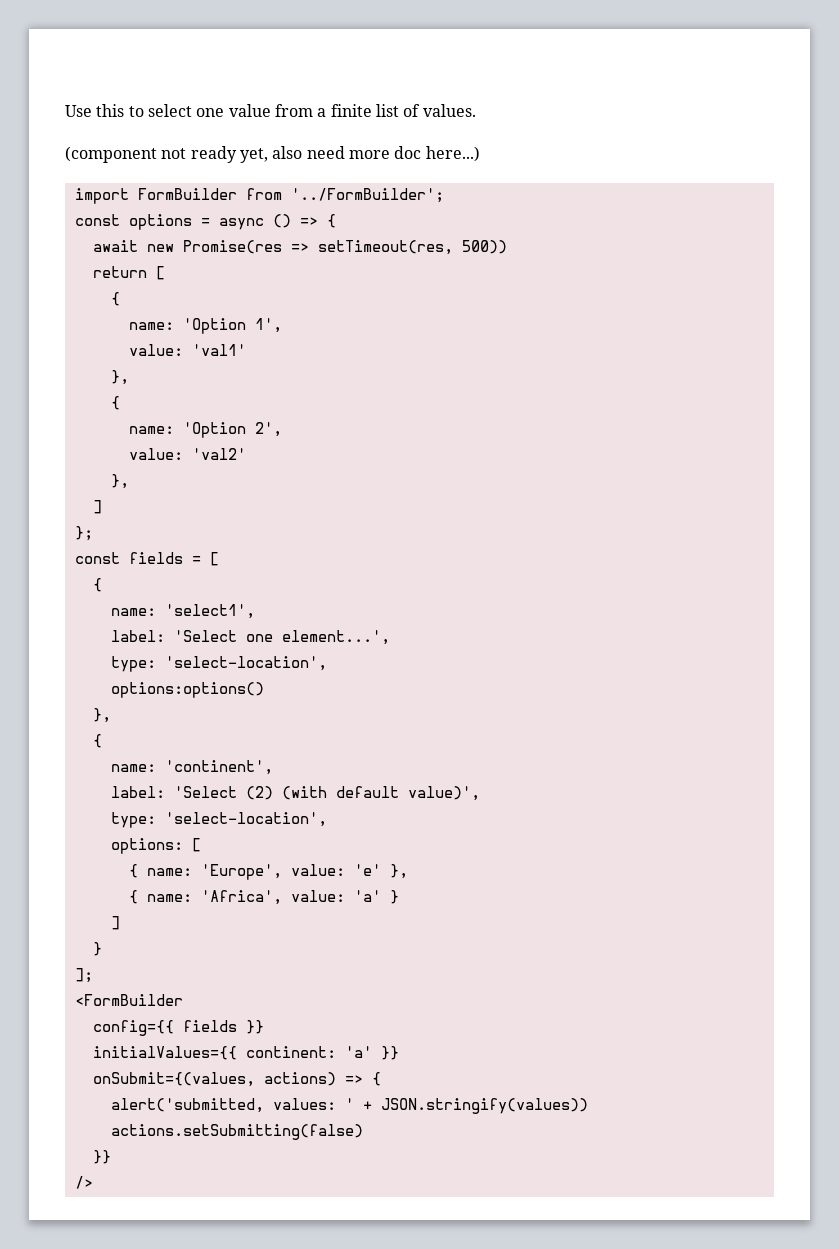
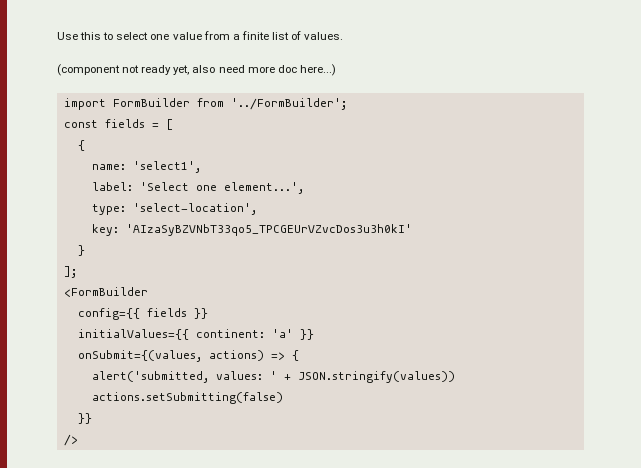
- const options = async () => {
- await new Promise(res => setTimeout(res, 500))
- return [
- {
- name: 'Option 1',
- value: 'val1'
- },
- {
- name: 'Option 2',
- value: 'val2'
- },
- ]
- };
- options:options()
- },
- {
- name: 'continent',
- label: 'Select (2) (with default value)',
- type: 'select-location',
- options: [
- { name: 'Europe', value: 'e' },
- { name: 'Africa', value: 'a' }
- ]
+ key: 'AIzaSyBZVNbT33qo5_TPCGEUrVZvcDos3u3h0kI'

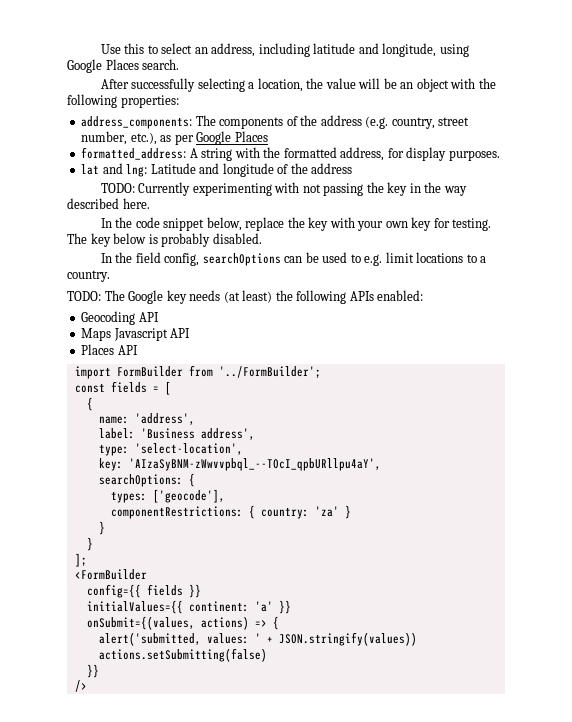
- Use this to select one value from a finite list of values.
- (component not ready yet, also need more doc here...)
+ Use this to select an address, including latitude and longitude, using Google Places search.
+ After successfully selecting a location, the value will be an object with the following properties:
+ address_components: The components of the address (e.g. country, street number, etc.), as per Google Places
+ formatted_address: A string with the formatted address, for display purposes.
+ lat and lng: Latitude and longitude of the address
+ TODO: Currently experimenting with not passing the key in the way described here.
+ In the code snippet below, replace the key with your own key for testing. The key below is probably disabled.
+ In the field config, searchOptions can be used to e.g. limit locations to a country.
+ TODO: The Google key needs (at least) the following APIs enabled:
+ Geocoding API
+ Maps Javascript API
+ Places API
- name: 'select1',
+ name: 'address',
- label: 'Select one element...',
+ label: 'Business address',
- key: 'AIzaSyBZVNbT33qo5_TPCGEUrVZvcDos3u3h0kI'
+ key: 'AIzaSyBNM-zWwvvpbql_--TOcI_qpbURllpu4aY',
+ searchOptions: {
+ types: ['geocode'],
+ componentRestrictions: { country: 'za' }
+ }

